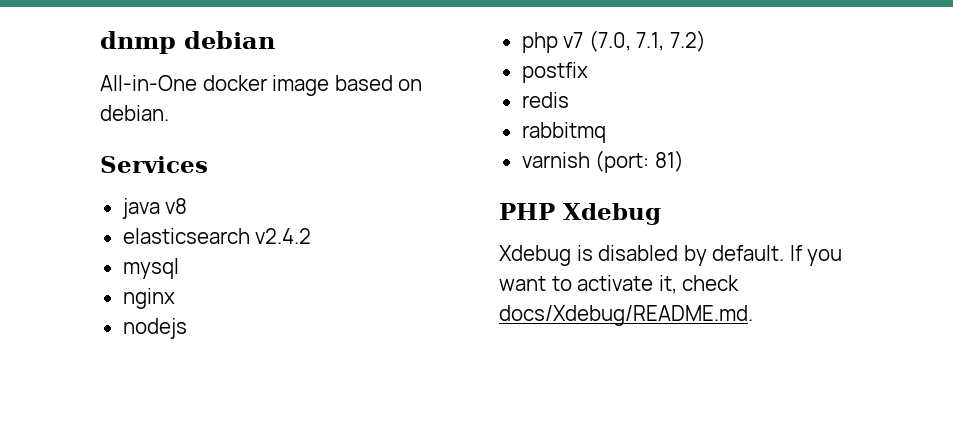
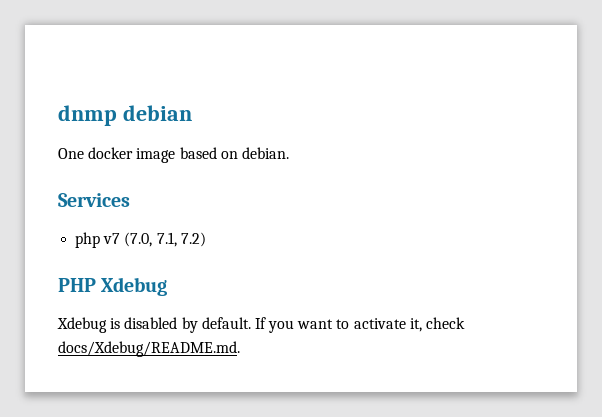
- All-in-One docker image based on debian.
+ One docker image based on debian.
- java v8
- elasticsearch v2.4.2
- mysql
- nginx
- nodejs
- postfix
- redis
- rabbitmq
- varnish (port: 81)

